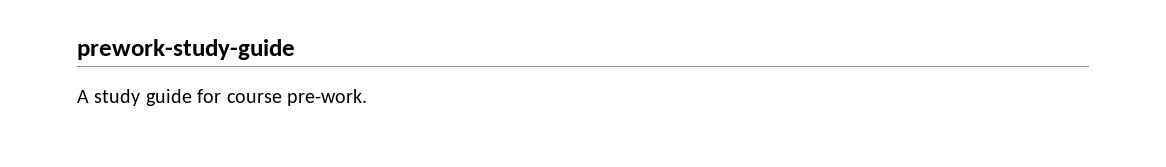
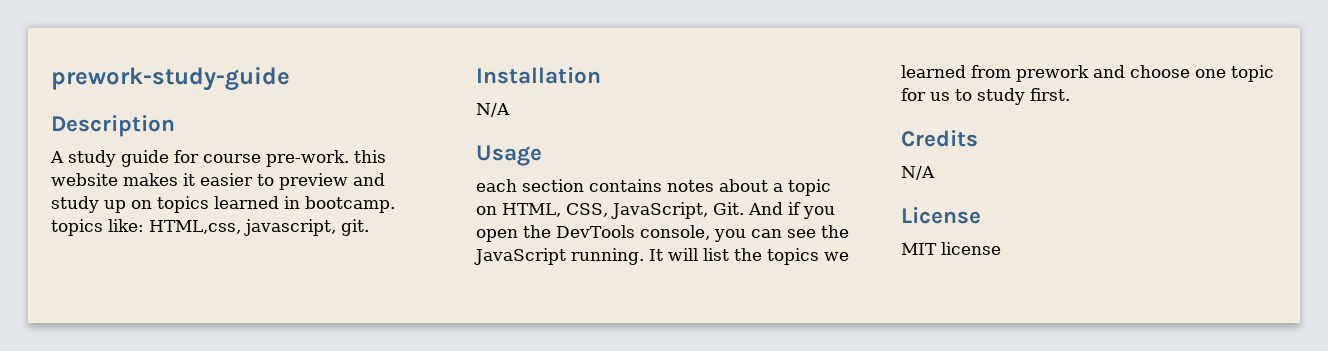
+ Description
- A study guide for course pre-work.
+ A study guide for course pre-work. this website makes it easier to preview and study up on topics learned in bootcamp. topics like: HTML,css, javascript, git.
+ Installation
+ N/A
+ Usage
+ each section contains notes about a topic on HTML, CSS, JavaScript, Git. And if you open the DevTools console, you can see the JavaScript running. It will list the topics we learned from prework and choose one topic for us to study first.
+ Credits
+ N/A
+ License
+ MIT license

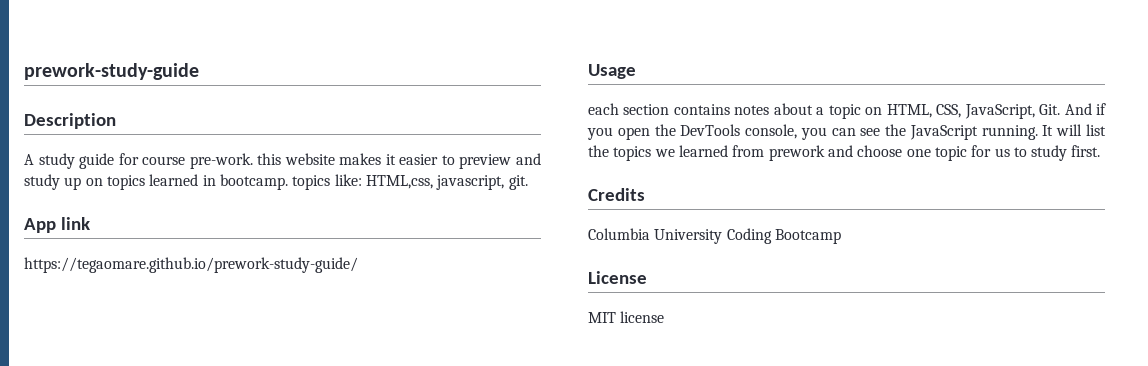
- Installation
- N/A
+ App link
+ https://tegaomare.github.io/prework-study-guide/
  Credits
- N/A
+ Columbia University Coding Bootcamp

